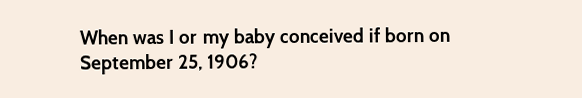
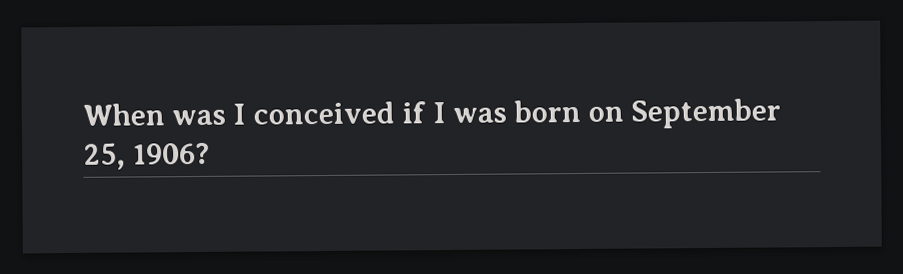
- When was I or my baby conceived if born on September 25, 1906?
+ When was I conceived if I was born on September 25, 1906?

